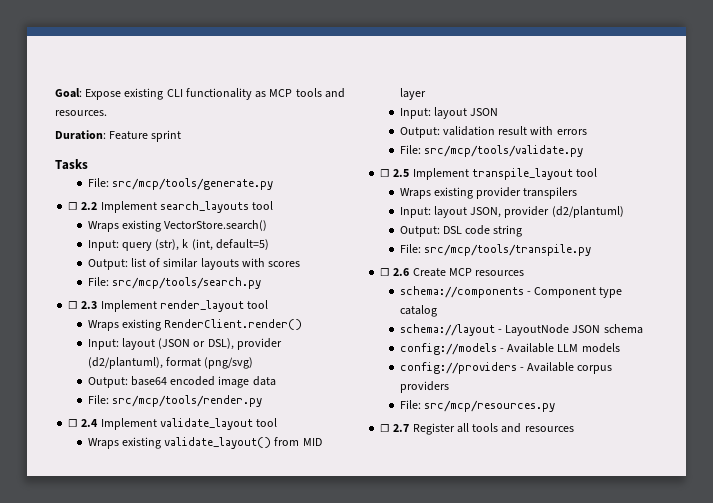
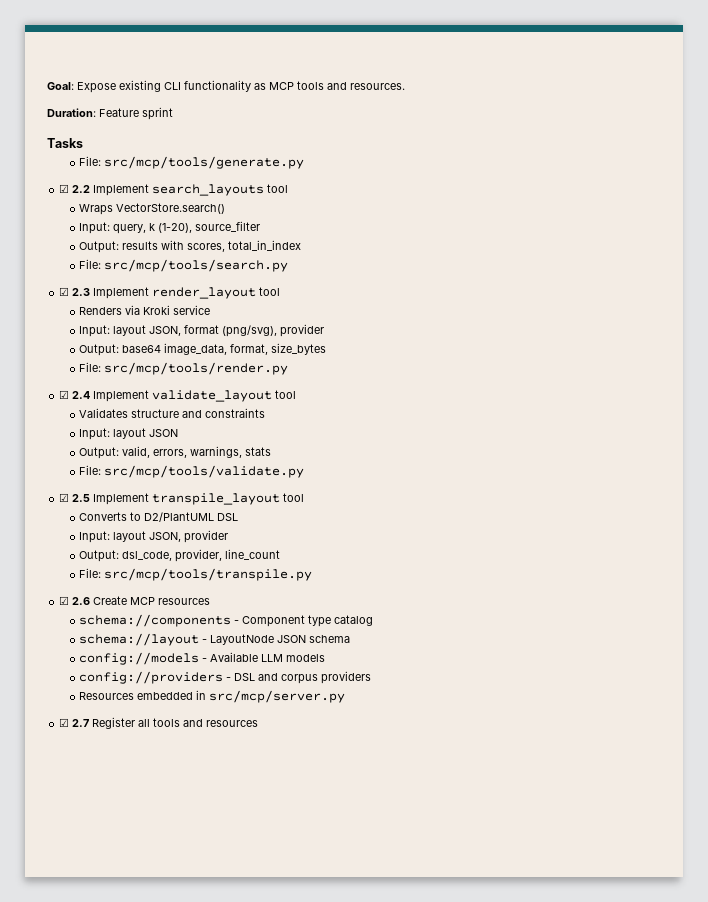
- ☐ 2.2 Implement search_layouts tool
+ ☑ 2.2 Implement search_layouts tool
- Wraps existing VectorStore.search()
+ Wraps VectorStore.search()
- Input: query (str), k (int, default=5)
- Output: list of similar layouts with scores
+ Input: query, k (1-20), source_filter
+ Output: results with scores, total_in_index
- ☐ 2.3 Implement render_layout tool
+ ☑ 2.3 Implement render_layout tool
- Wraps existing RenderClient.render()
- Input: layout (JSON or DSL), provider (d2/plantuml), format (png/svg)
+ Renders via Kroki service
+ Input: layout JSON, format (png/svg), provider
- Output: base64 encoded image data
+ Output: base64 image_data, format, size_bytes
- ☐ 2.4 Implement validate_layout tool
+ ☑ 2.4 Implement validate_layout tool
- Wraps existing validate_layout() from MID layer
+ Validates structure and constraints
- Output: validation result with errors
+ Output: valid, errors, warnings, stats
- ☐ 2.5 Implement transpile_layout tool
+ ☑ 2.5 Implement transpile_layout tool
- Wraps existing provider transpilers
+ Converts to D2/PlantUML DSL
- Input: layout JSON, provider (d2/plantuml)
- Output: DSL code string
+ Input: layout JSON, provider
+ Output: dsl_code, provider, line_count
- ☐ 2.6 Create MCP resources
+ ☑ 2.6 Create MCP resources
- config://providers - Available corpus providers
+ config://providers - DSL and corpus providers
- File: src/mcp/resources.py
- ☐ 2.7 Register all tools and resources
+ Resources embedded in src/mcp/server.py
+ ☑ 2.7 Register all tools and resources

